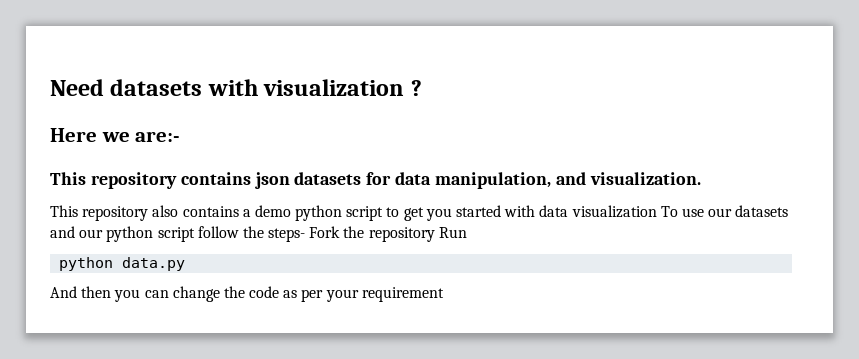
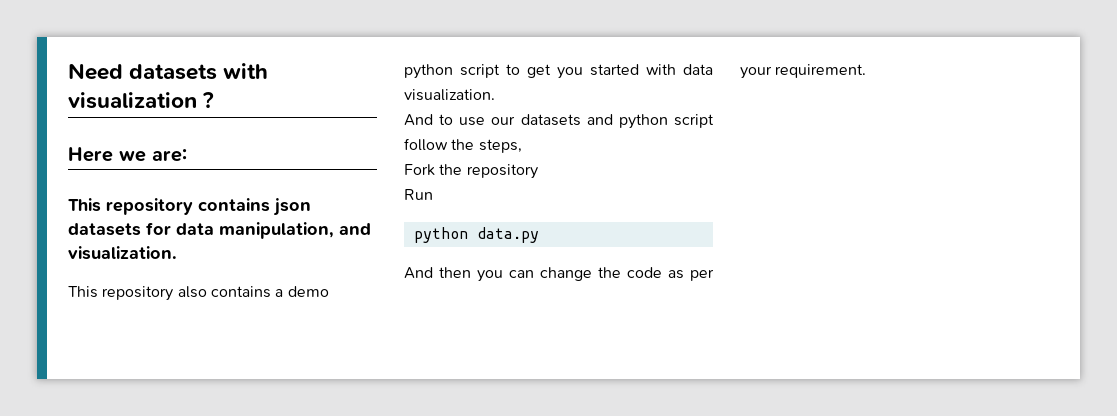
- Here we are:-
+ Here we are:
- This repository also contains a demo python script to get you started with data visualization To use our datasets and our python script follow the steps- Fork the repository Run
+ This repository also contains a demo python script to get you started with data visualization.
+ And to use our datasets and python script follow the steps,
+ Fork the repository
+ Run
- And then you can change the code as per your requirement
+ And then you can change the code as per your requirement.

